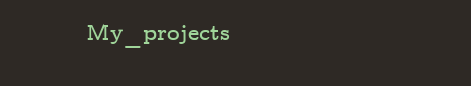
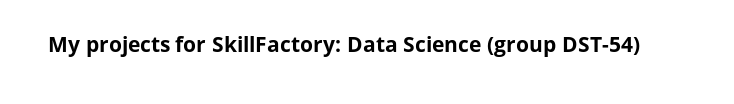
- My_projects
+ My projects for SkillFactory: Data Science (group DST-54)

